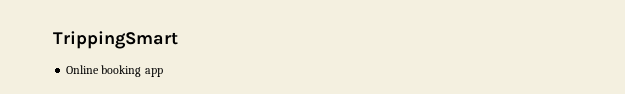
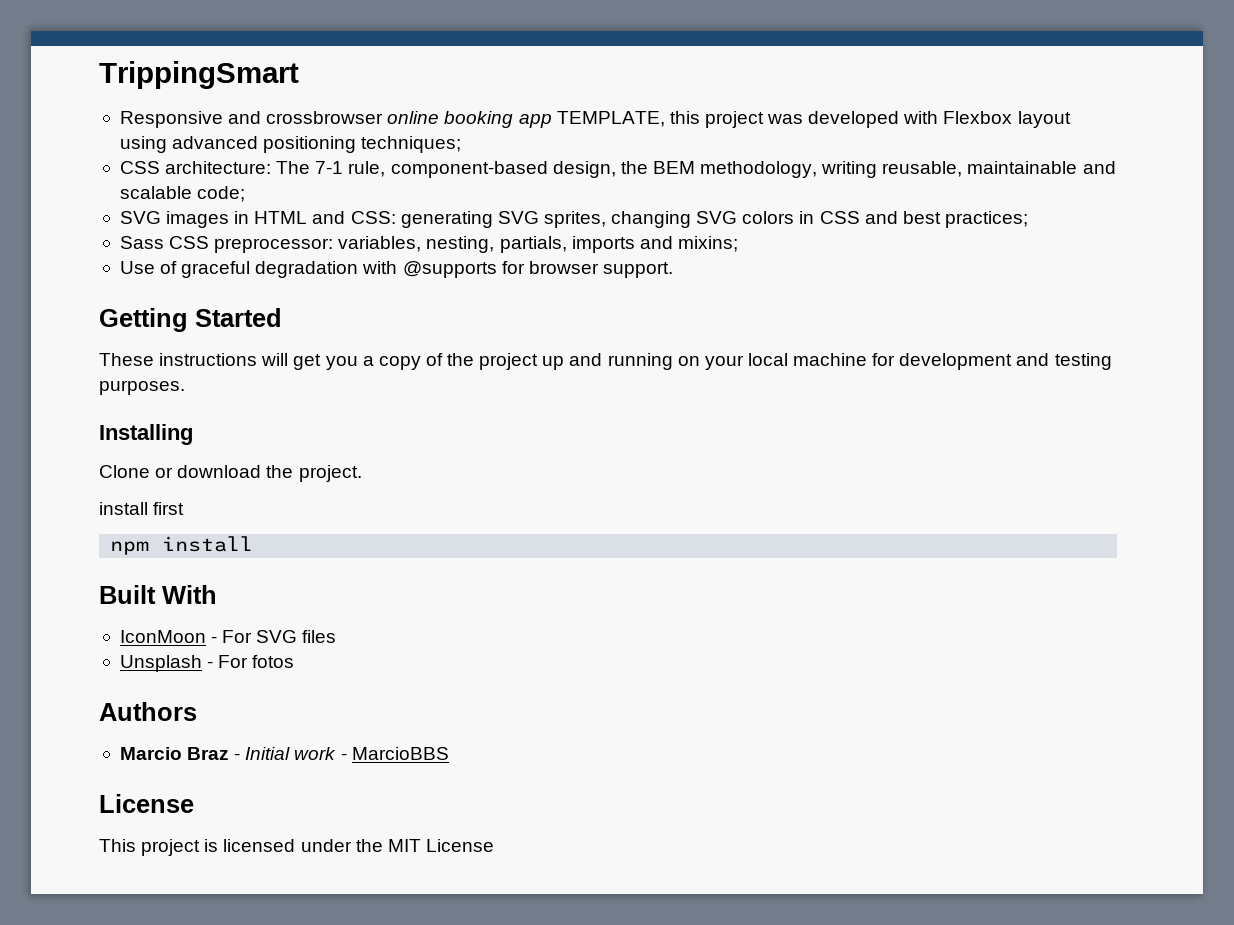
- Online booking app
+ Responsive and crossbrowser online booking app TEMPLATE, this project was developed with Flexbox layout using advanced positioning techniques;
+ CSS architecture: The 7-1 rule, component-based design, the BEM methodology, writing reusable, maintainable and scalable code;
+ SVG images in HTML and CSS: generating SVG sprites, changing SVG colors in CSS and best practices;
+ Sass CSS preprocessor: variables, nesting, partials, imports and mixins;
+ Use of graceful degradation with @supports for browser support.
+ Getting Started
+ These instructions will get you a copy of the project up and running on your local machine for development and testing purposes.
+ Installing
+ Clone or download the project.
+ install first
+ npm install
+ Built With
+ IconMoon - For SVG files
+ Unsplash - For fotos
+ Authors
+ Marcio Braz - Initial work - MarcioBBS
+ License
+ This project is licensed under the MIT License

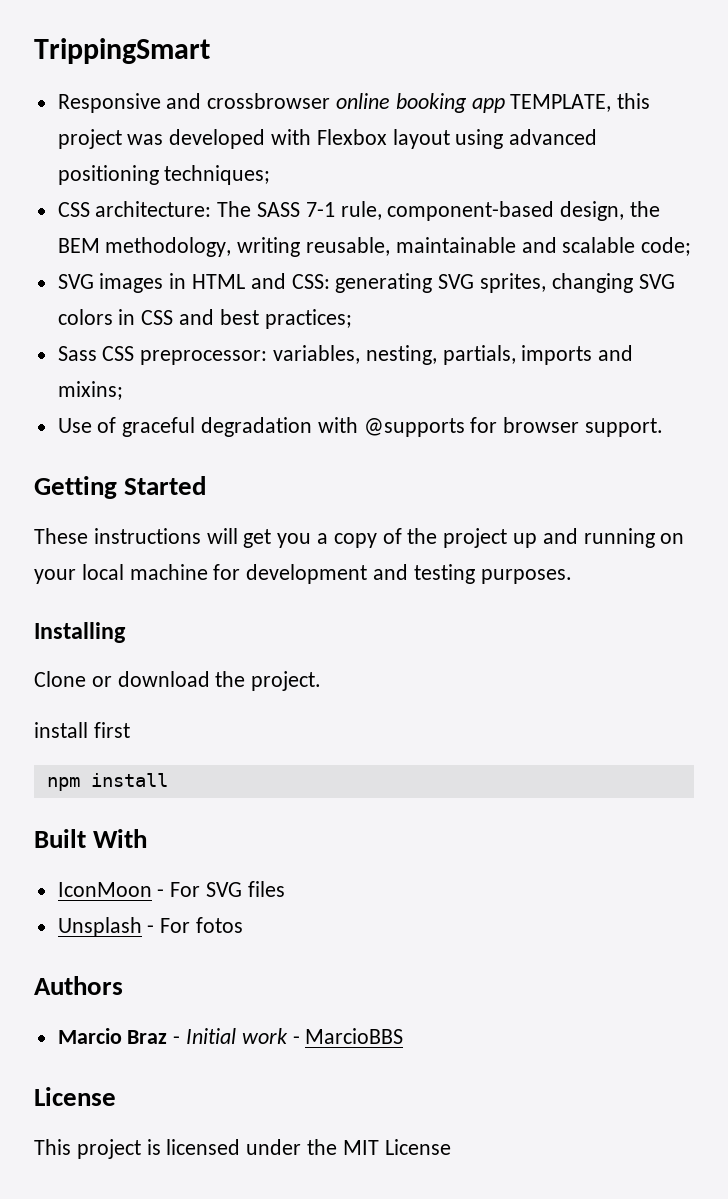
- CSS architecture: The 7-1 rule, component-based design, the BEM methodology, writing reusable, maintainable and scalable code;
+ CSS architecture: The SASS 7-1 rule, component-based design, the BEM methodology, writing reusable, maintainable and scalable code;

